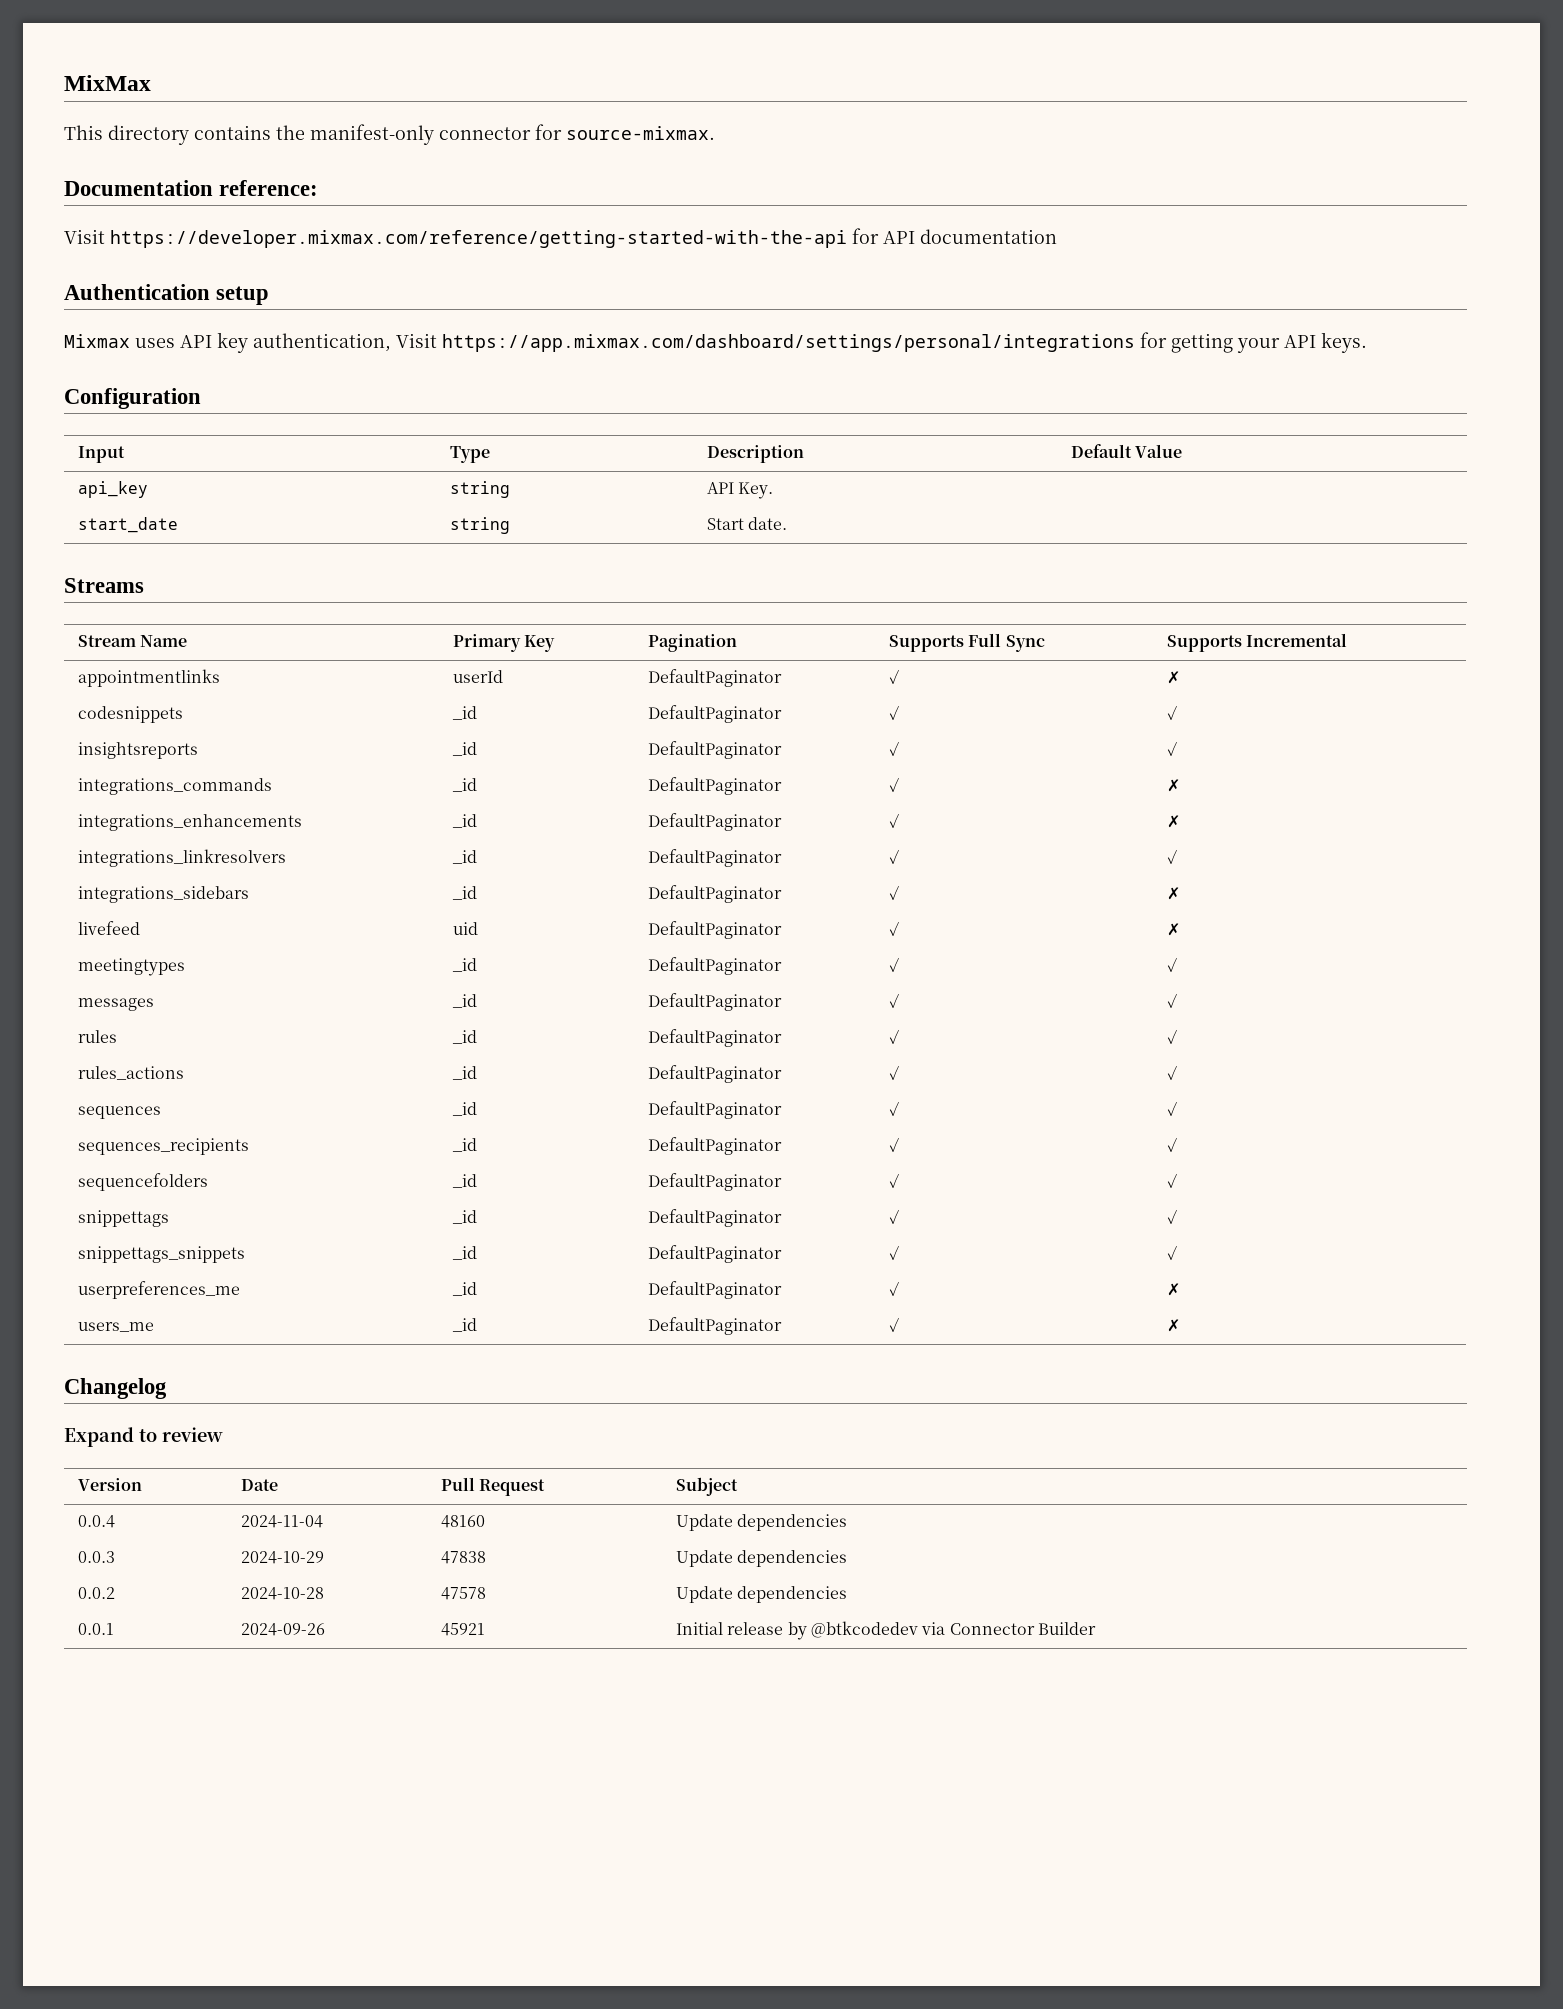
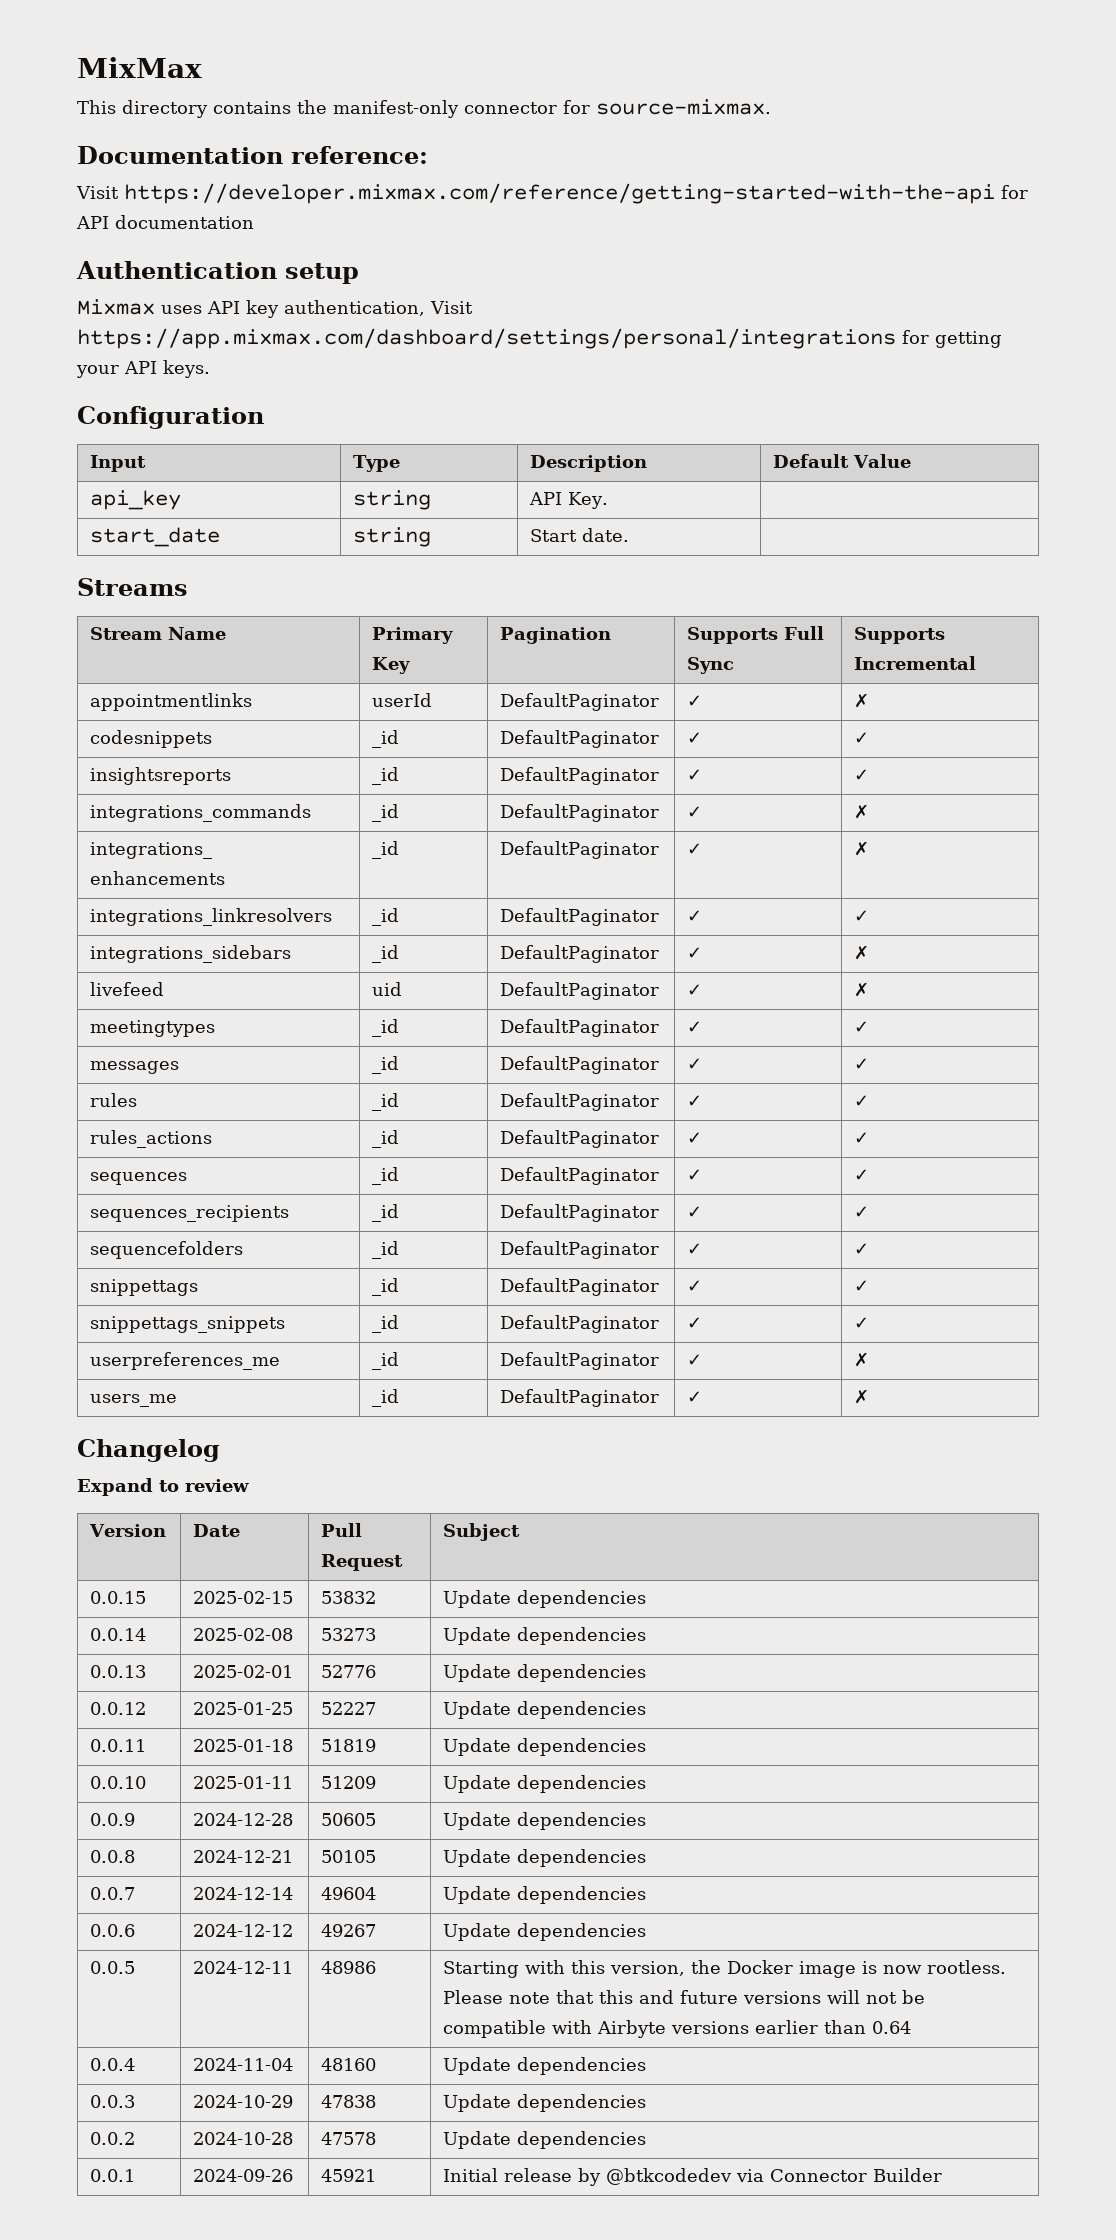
+ 0.0.15 | 2025-02-15 | 53832 | Update dependencies
+ 0.0.14 | 2025-02-08 | 53273 | Update dependencies
+ 0.0.13 | 2025-02-01 | 52776 | Update dependencies
+ 0.0.12 | 2025-01-25 | 52227 | Update dependencies
+ 0.0.11 | 2025-01-18 | 51819 | Update dependencies
+ 0.0.10 | 2025-01-11 | 51209 | Update dependencies
+ 0.0.9 | 2024-12-28 | 50605 | Update dependencies
+ 0.0.8 | 2024-12-21 | 50105 | Update dependencies
+ 0.0.7 | 2024-12-14 | 49604 | Update dependencies
+ 0.0.6 | 2024-12-12 | 49267 | Update dependencies
+ 0.0.5 | 2024-12-11 | 48986 | Starting with this version, the Docker image is now rootless. Please note that this and future versions will not be compatible with Airbyte versions earlier than 0.64

